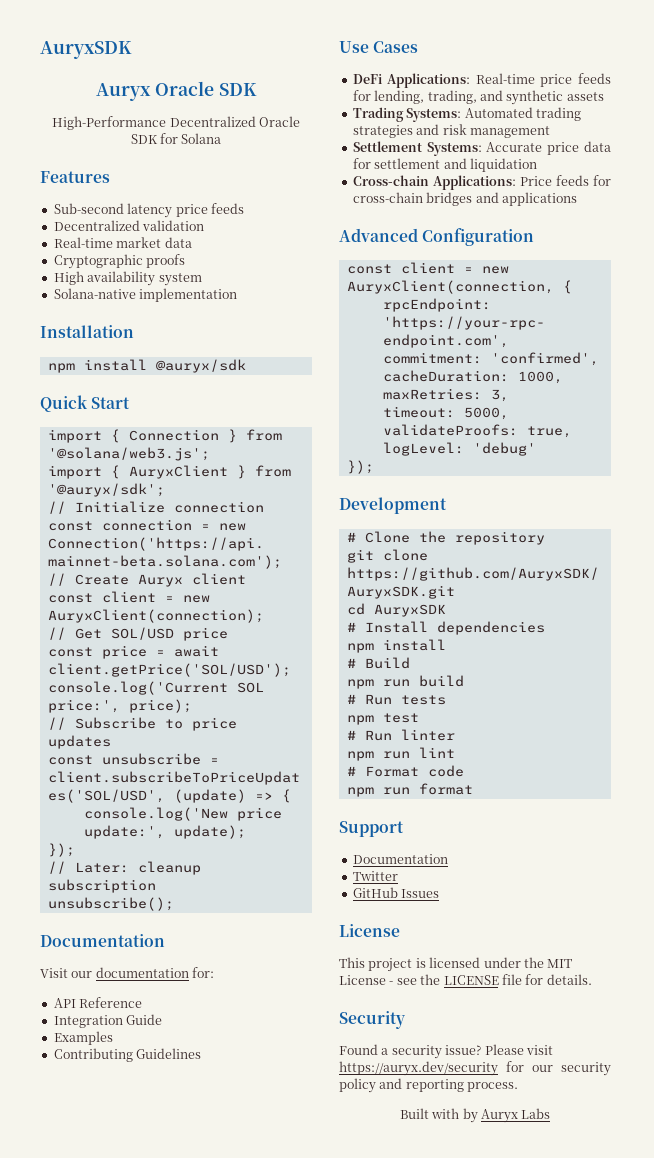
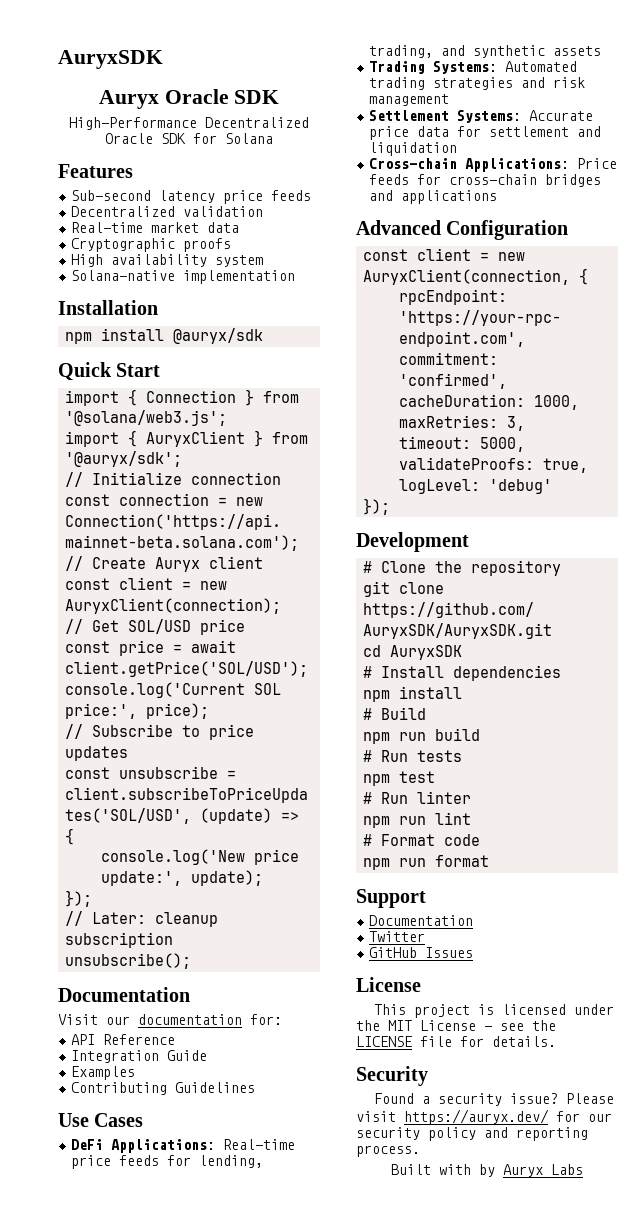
- Please visit https://auryx.dev/security for our security policy and reporting process.
+ Please visit https://auryx.dev/ for our security policy and reporting process.

